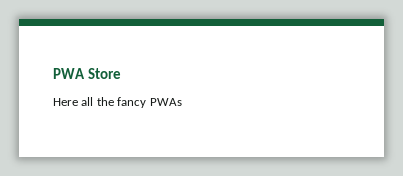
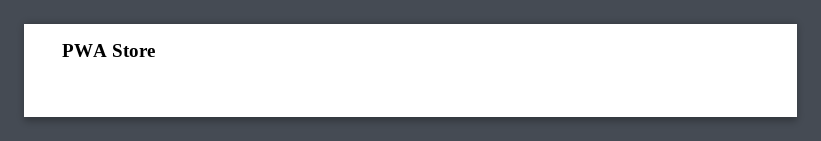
- Here all the fancy PWAs

